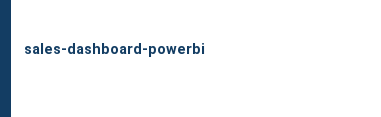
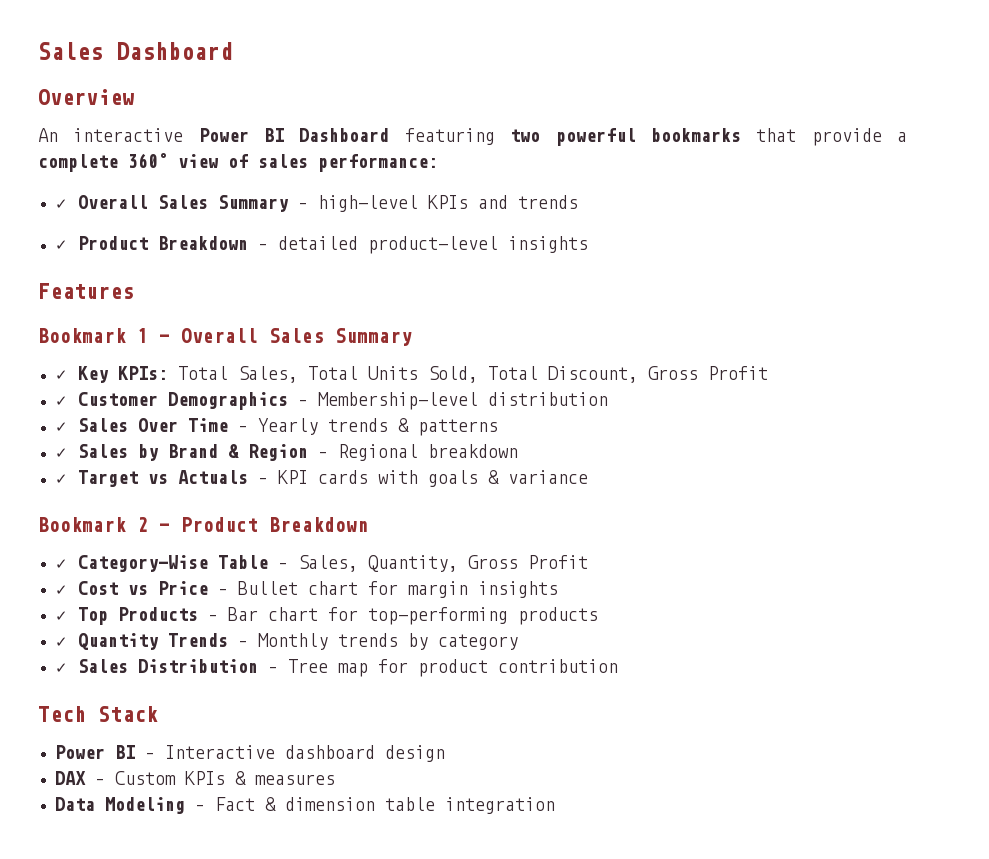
- sales-dashboard-powerbi
+ Sales Dashboard
+ Overview
+ An interactive Power BI Dashboard featuring two powerful bookmarks that provide a complete 360° view of sales performance:
+ ✓ Overall Sales Summary – high-level KPIs and trends
+ ✓ Product Breakdown – detailed product-level insights
+ Features
+ Bookmark 1 – Overall Sales Summary
+ ✓ Key KPIs: Total Sales, Total Units Sold, Total Discount, Gross Profit
+ ✓ Customer Demographics – Membership-level distribution
+ ✓ Sales Over Time – Yearly trends & patterns
+ ✓ Sales by Brand & Region – Regional breakdown
+ ✓ Target vs Actuals – KPI cards with goals & variance
+ Bookmark 2 – Product Breakdown
+ ✓ Category-Wise Table – Sales, Quantity, Gross Profit
+ ✓ Cost vs Price – Bullet chart for margin insights
+ ✓ Top Products – Bar chart for top-performing products
+ ✓ Quantity Trends – Monthly trends by category
+ ✓ Sales Distribution – Tree map for product contribution
+ Tech Stack
+ Power BI – Interactive dashboard design
+ DAX – Custom KPIs & measures
+ Data Modeling – Fact & dimension table integration

